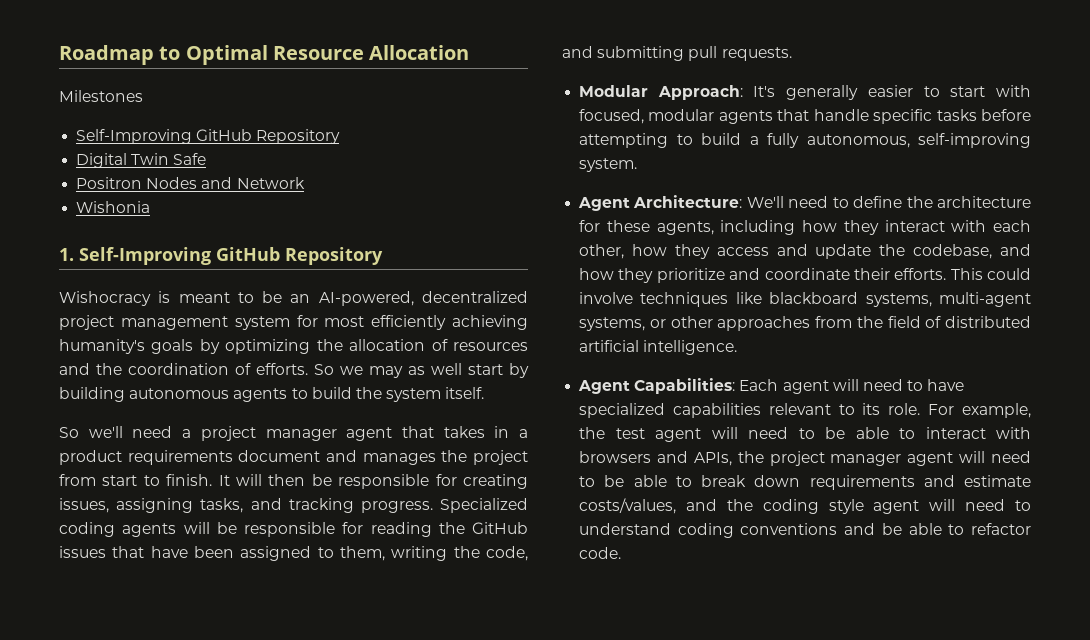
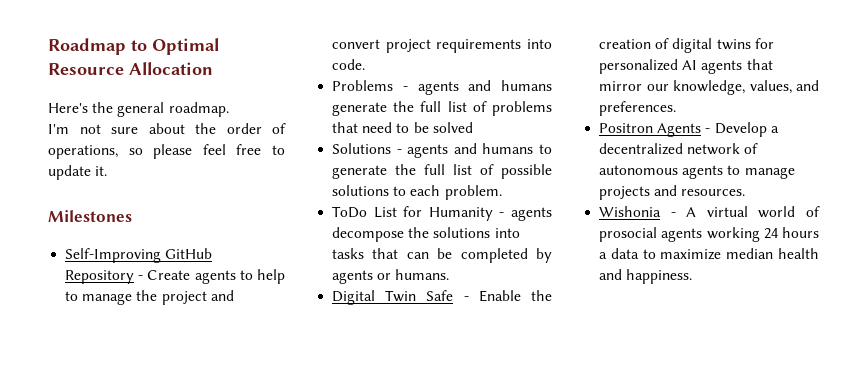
+ Here's the general roadmap.
+ I'm not sure about the order of operations, so please feel free to update it.
  Milestones
- Self-Improving GitHub Repository
- Digital Twin Safe
- Positron Nodes and Network
- Wishonia
- 1. Self-Improving GitHub Repository
- Wishocracy is meant to be an AI-powered, decentralized project management system for most efficiently achieving humanity's goals by optimizing the allocation of resources and the coordination of efforts. So we may as well start by building autonomous agents to build the system itself.
- So we'll need a project manager agent that takes in a product requirements document and manages the project from start to finish. It will then be responsible for creating issues, assigning tasks, and tracking progress. Specialized coding agents will be responsible for reading the GitHub issues that have been assigned to them, writing the code, and submitting pull requests.
- Modular Approach: It's generally easier to start with focused, modular agents that handle specific tasks before attempting to build a fully autonomous, self-improving system.
- Agent Architecture: We'll need to define the architecture for these agents, including how they interact with each other, how they access and update the codebase, and how they prioritize and coordinate their efforts. This could involve techniques like blackboard systems, multi-agent systems, or other approaches from the field of distributed artificial intelligence.
- Agent Capabilities: Each agent will need to have specialized capabilities relevant to its role. For example, the test agent will need to be able to interact with browsers and APIs, the project manager agent will need to be able to break down requirements and estimate costs/values, and the coding style agent will need to understand coding conventions and be able to refactor code.
+ Self-Improving GitHub Repository - Create agents to help to manage the project and convert project requirements into code.
+ Problems - agents and humans generate the full list of problems that need to be solved
+ Solutions - agents and humans to generate the full list of possible solutions to each problem.
+ ToDo List for Humanity - agents decompose the solutions into tasks that can be completed by agents or humans.
+ Digital Twin Safe - Enable the creation of digital twins for personalized AI agents that mirror our knowledge, values, and preferences.
+ Positron Agents - Develop a decentralized network of autonomous agents to manage projects and resources.
+ Wishonia - A virtual world of prosocial agents working 24 hours a data to maximize median health and happiness.

